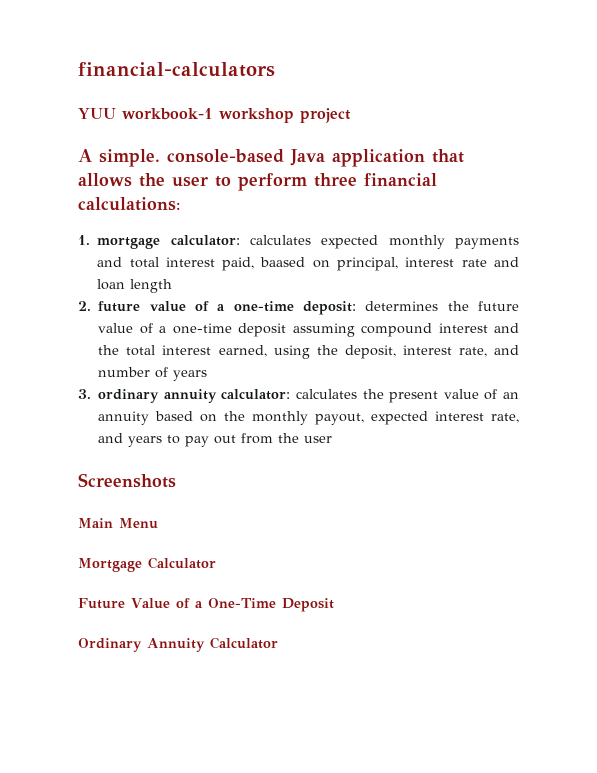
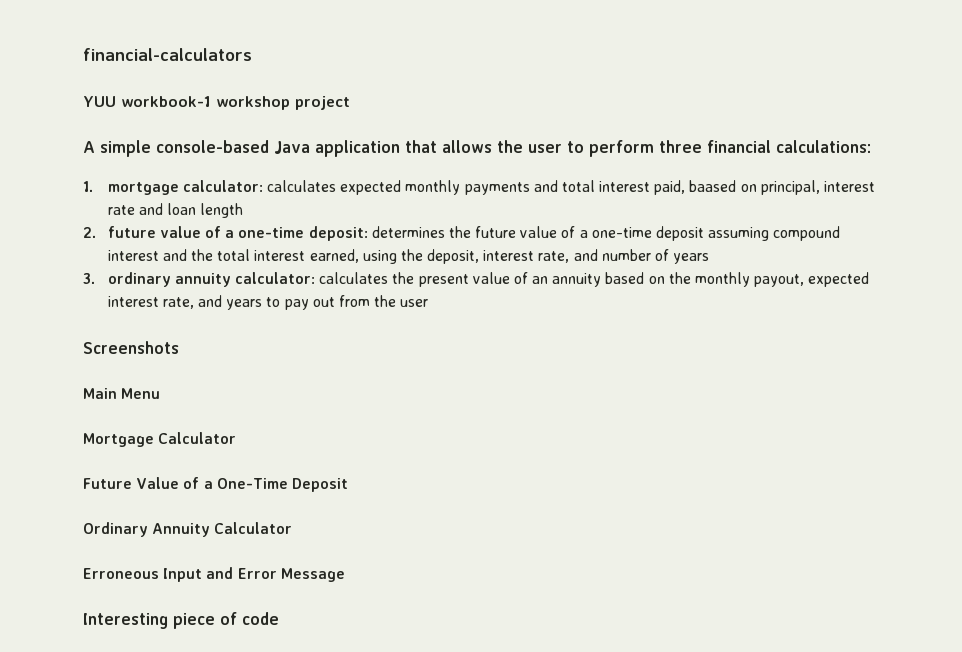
- A simple. console-based Java application that allows the user to perform three financial calculations:
+ A simple console-based Java application that allows the user to perform three financial calculations:
+ Erroneous Input and Error Message
+ Interesting piece of code

